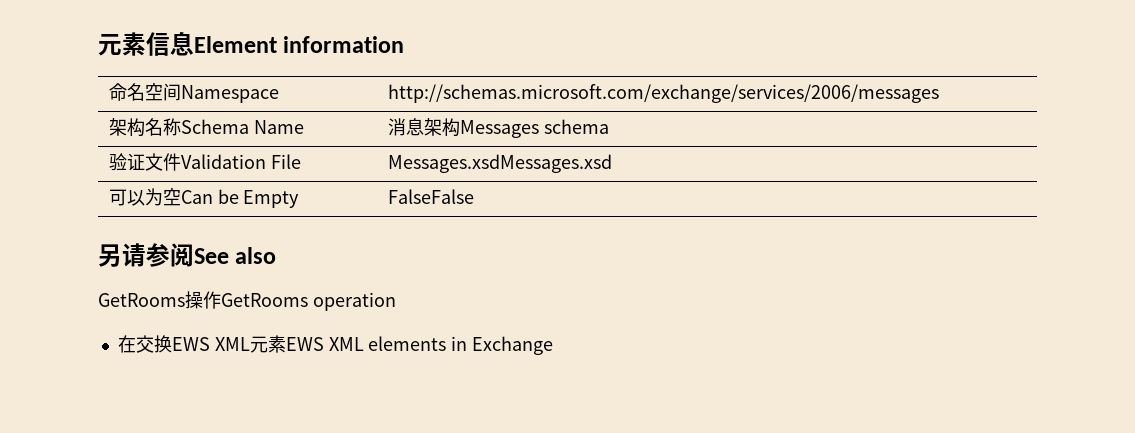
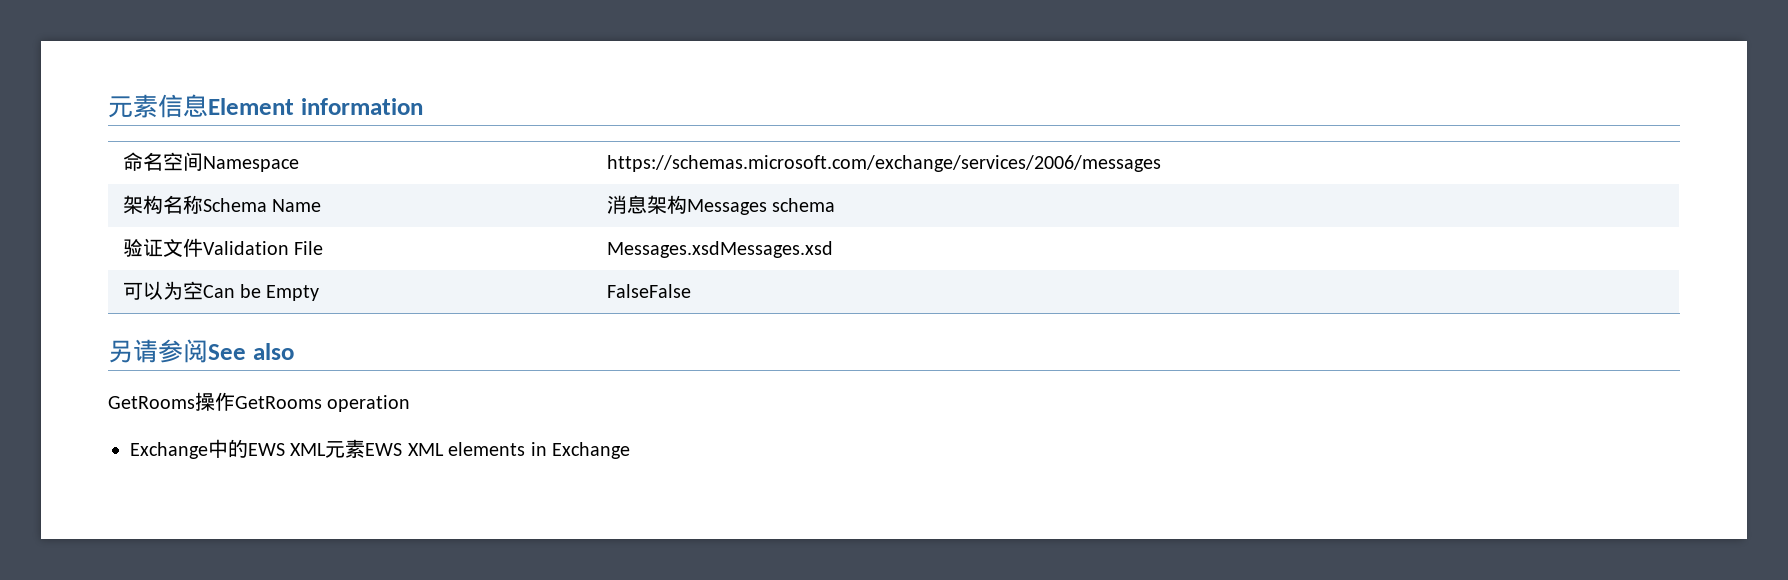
- 命名空间Namespace | http://schemas.microsoft.com/exchange/services/2006/messages
+ 命名空间Namespace | https://schemas.microsoft.com/exchange/services/2006/messages
- 在交换EWS XML元素EWS XML elements in Exchange
+ Exchange中的EWS XML元素EWS XML elements in Exchange

